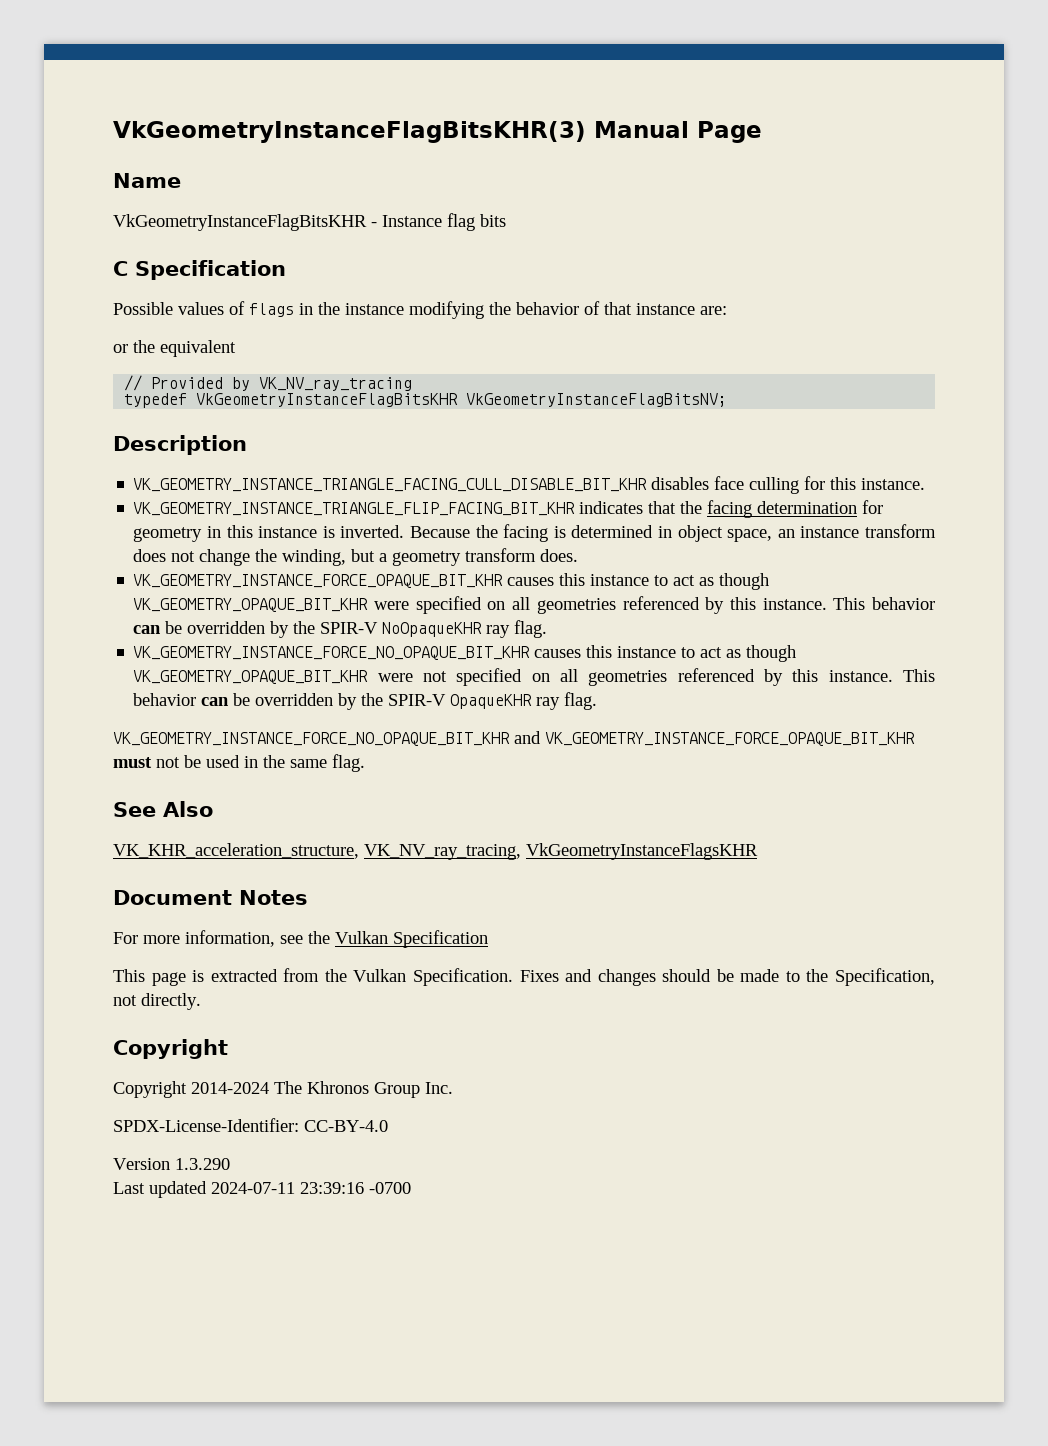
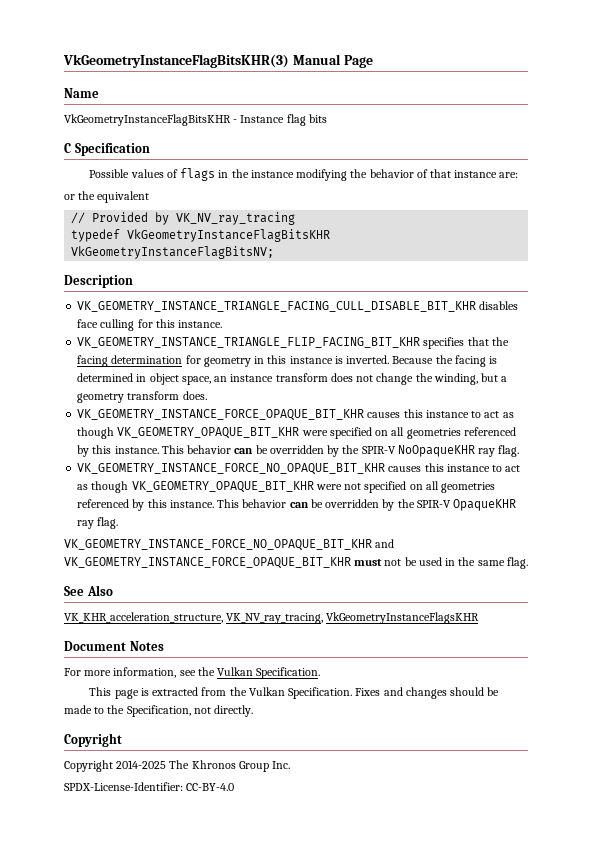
- VK_GEOMETRY_INSTANCE_TRIANGLE_FLIP_FACING_BIT_KHR indicates that the facing determination for geometry in this instance is inverted.
+ VK_GEOMETRY_INSTANCE_TRIANGLE_FLIP_FACING_BIT_KHR specifies that the facing determination for geometry in this instance is inverted.
- For more information, see the Vulkan Specification
+ For more information, see the Vulkan Specification.
- Copyright 2014-2024 The Khronos Group Inc.
+ Copyright 2014-2025 The Khronos Group Inc.
- Version 1.3.290
- Last updated 2024-07-11 23:39:16 -0700

